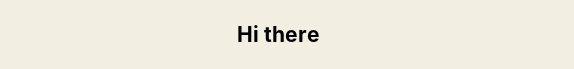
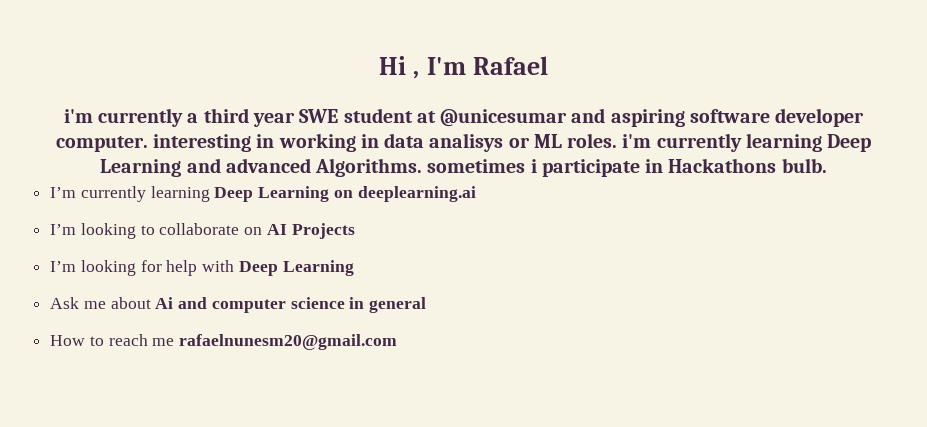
- Hi there
+ Hi , I'm Rafael
+ i'm currently a third year SWE student at @unicesumar and aspiring software developer computer. interesting in working in data analisys or ML roles. i'm currently learning Deep Learning and advanced Algorithms. sometimes i participate in Hackathons bulb.
+ I’m currently learning Deep Learning on deeplearning.ai
+ I’m looking to collaborate on AI Projects
+ I’m looking for help with Deep Learning
+ Ask me about Ai and computer science in general
+ How to reach me rafaelnunesm20@gmail.com

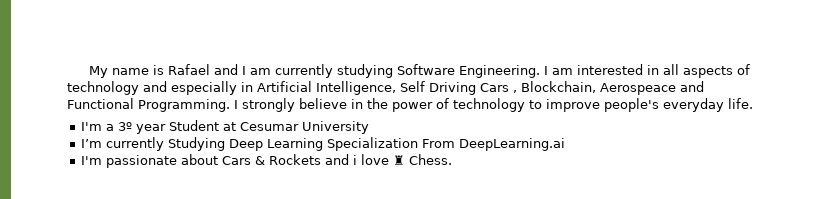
- Hi , I'm Rafael
- i'm currently a third year SWE student at @unicesumar and aspiring software developer computer. interesting in working in data analisys or ML roles. i'm currently learning Deep Learning and advanced Algorithms. sometimes i participate in Hackathons bulb.
+ My name is Rafael and I am currently studying Software Engineering. I am interested in all aspects of technology and especially in Artificial Intelligence, Self Driving Cars , Blockchain, Aerospeace and Functional Programming. I strongly believe in the power of technology to improve people's everyday life.
+ I'm a 3º year Student at Cesumar University
- I’m currently learning Deep Learning on deeplearning.ai
- I’m looking to collaborate on AI Projects
- I’m looking for help with Deep Learning
- Ask me about Ai and computer science in general
- How to reach me rafaelnunesm20@gmail.com
+ I’m currently Studying Deep Learning Specialization From DeepLearning.ai
+ I'm passionate about Cars & Rockets and i love ♜ Chess.

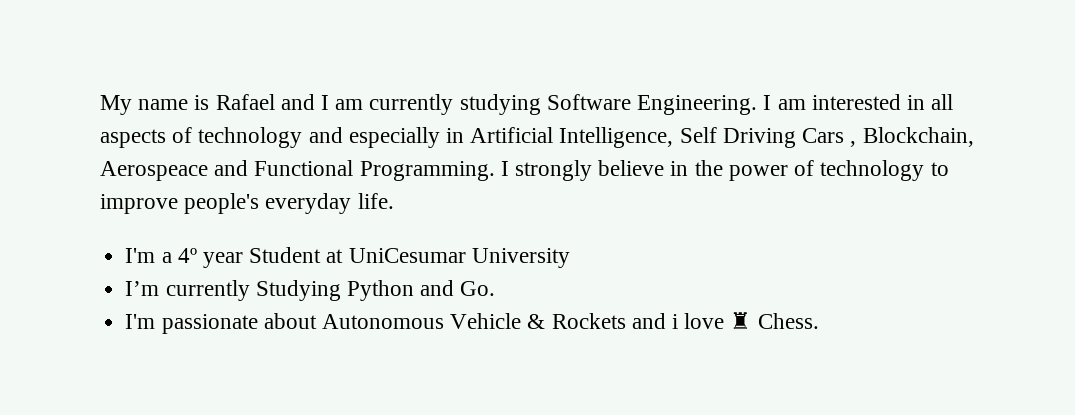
- I'm a 3º year Student at Cesumar University
+ I'm a 4º year Student at UniCesumar University
- I’m currently Studying Deep Learning Specialization From DeepLearning.ai
+ I’m currently Studying Python and Go.
- I'm passionate about Cars & Rockets and i love ♜ Chess.
+ I'm passionate about Autonomous Vehicle & Rockets and i love ♜ Chess.

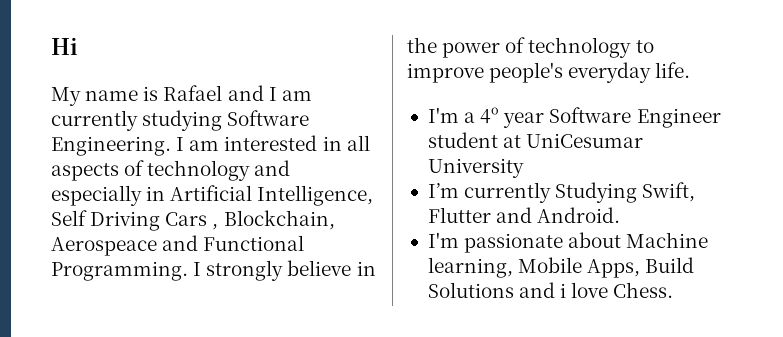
+ Hi
- I'm a 4º year Student at UniCesumar University
+ I'm a 4º year Software Engineer student at UniCesumar University
- I’m currently Studying Python and Go.
+ I’m currently Studying Swift, Flutter and Android.
- I'm passionate about Autonomous Vehicle & Rockets and i love ♜ Chess.
+ I'm passionate about Machine learning, Mobile Apps, Build Solutions and i love Chess.

